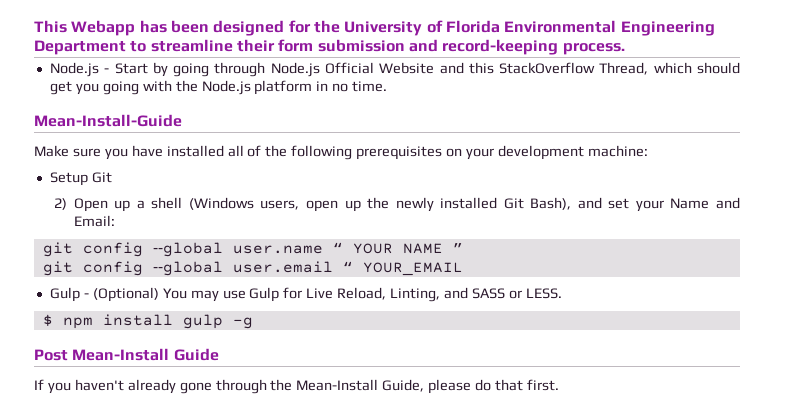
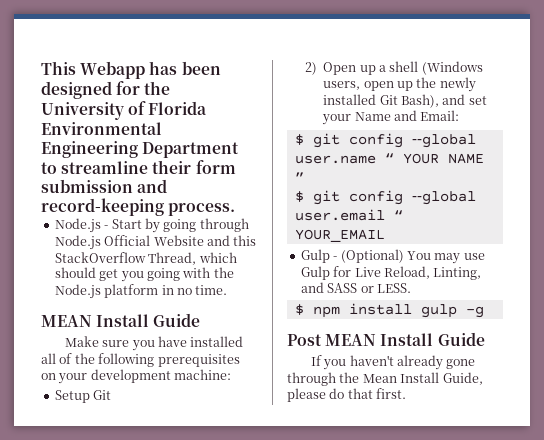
  Node.js - Start by going through Node.js Official Website and this StackOverflow Thread, which should get you going with the Node.js platform in no time.
- Mean-Install-Guide
+ MEAN Install Guide
- git config ‐‐global user.name “ YOUR NAME ”
+ $ git config ‐‐global user.name “ YOUR NAME ”
- git config ‐‐global user.email “ YOUR_EMAIL
+ $ git config ‐‐global user.email “ YOUR_EMAIL
- Post Mean-Install Guide
+ Post MEAN Install Guide
- If you haven't already gone through the Mean-Install Guide, please do that first.
+ If you haven't already gone through the Mean Install Guide, please do that first.

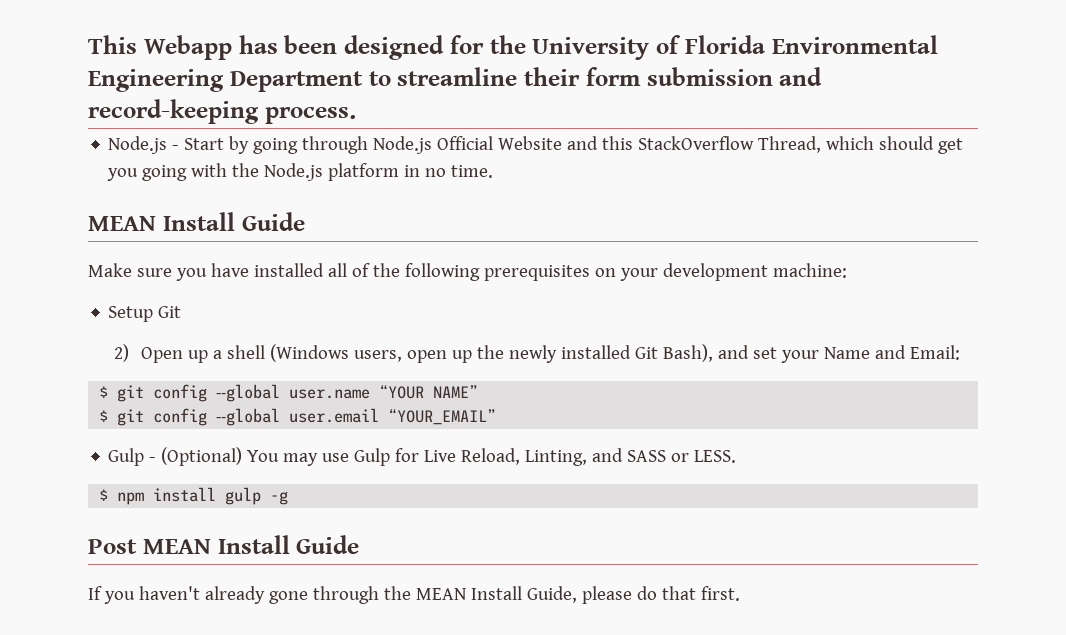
- $ git config ‐‐global user.name “ YOUR NAME ”
+ $ git config ‐‐global user.name “YOUR NAME”
- $ git config ‐‐global user.email “ YOUR_EMAIL
+ $ git config ‐‐global user.email “YOUR_EMAIL”
- If you haven't already gone through the Mean Install Guide, please do that first.
+ If you haven't already gone through the MEAN Install Guide, please do that first.

